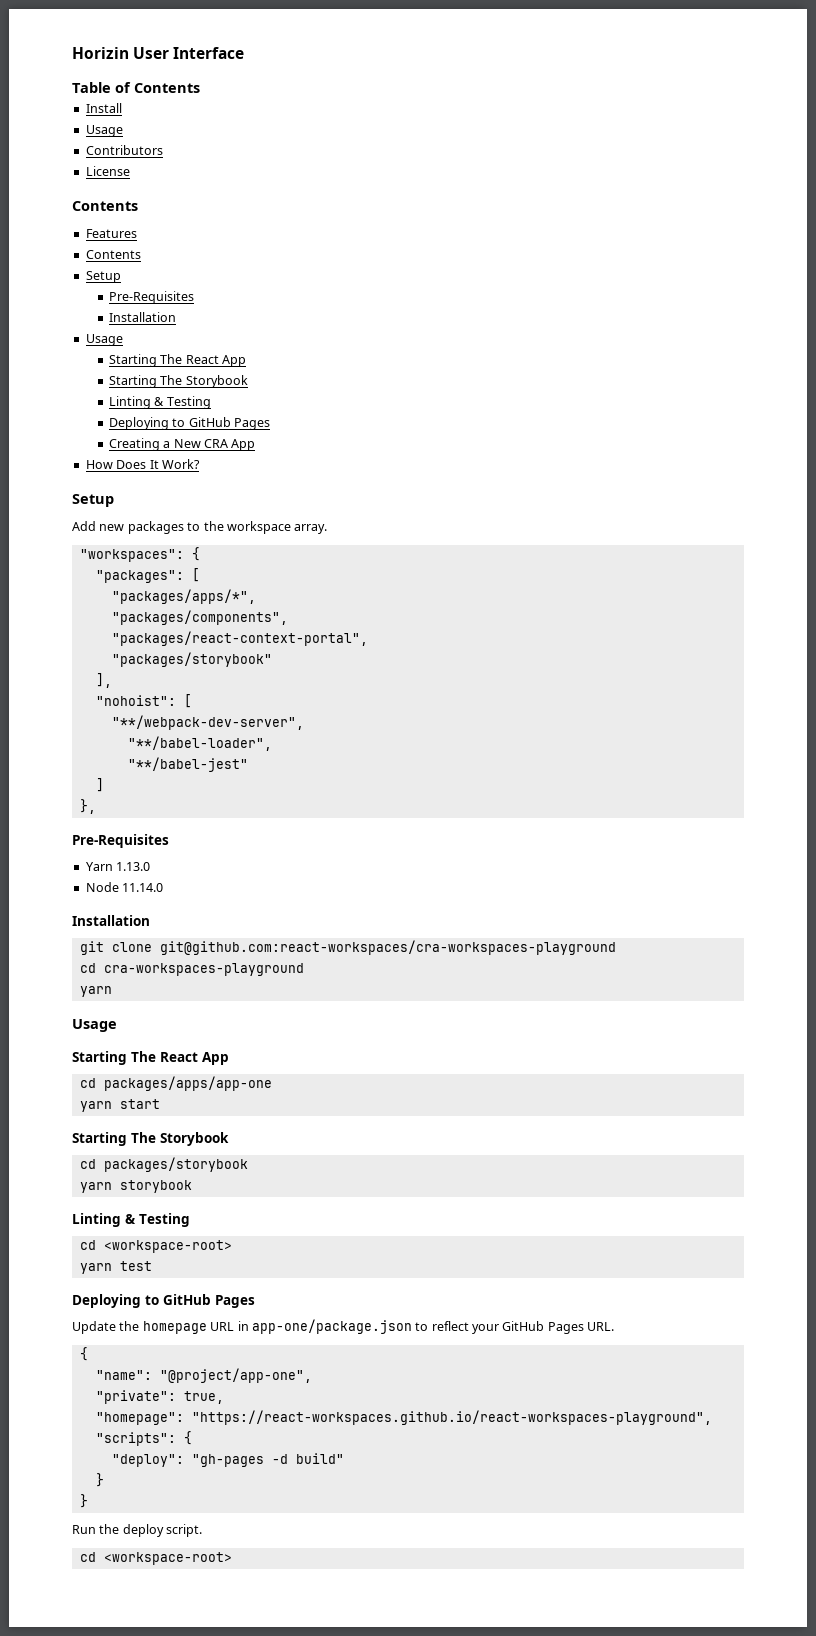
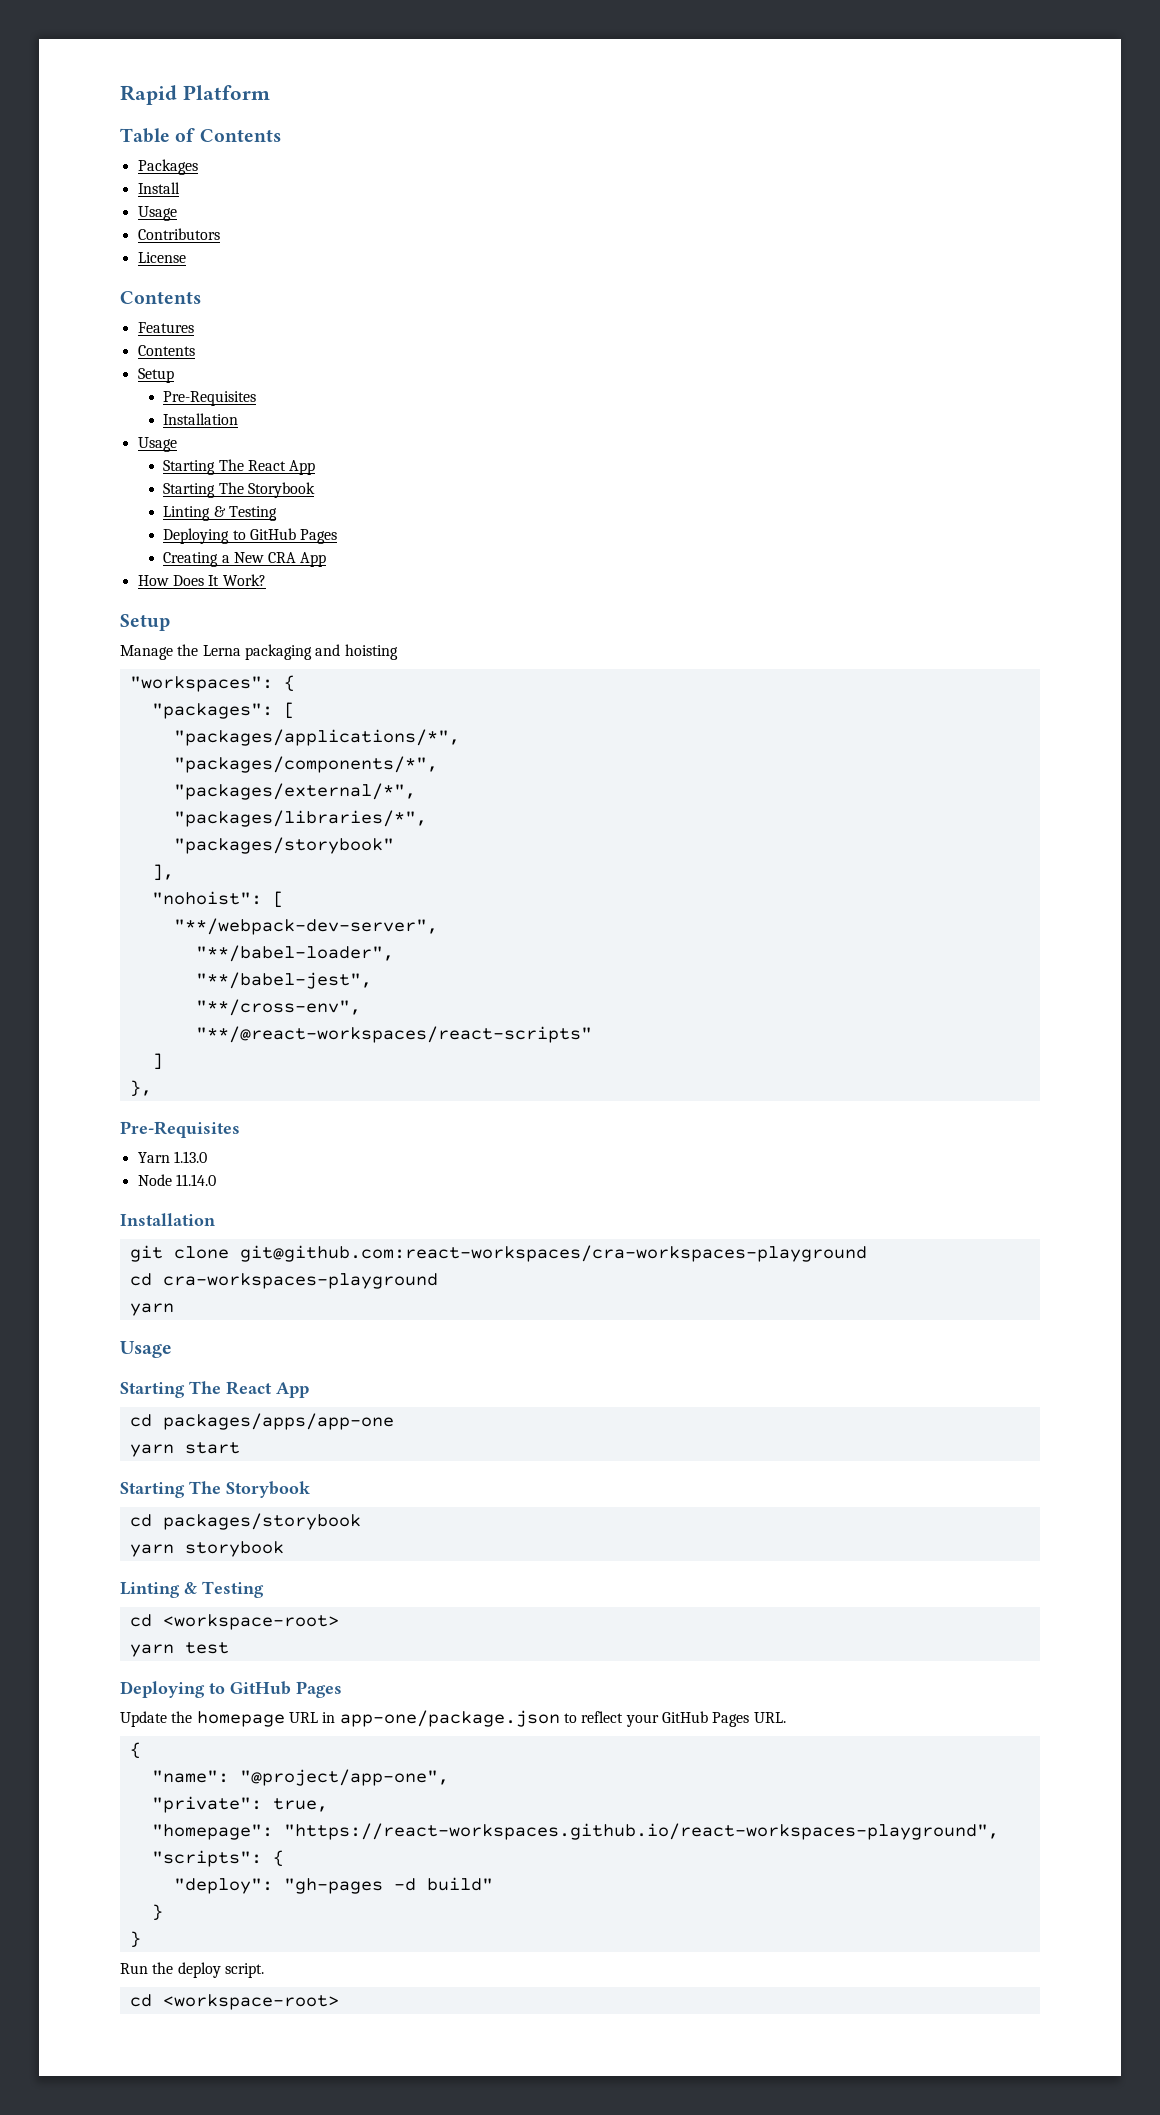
- Horizin User Interface
+ Rapid Platform
+ Packages
- Add new packages to the workspace array.
+ Manage the Lerna packaging and hoisting
- "packages/apps/*",
- "packages/components",
- "packages/react-context-portal",
+ "packages/applications/*",
+ "packages/components/*",
+ "packages/external/*",
+ "packages/libraries/*",
- "**/babel-jest"
+ "**/babel-jest",
+ "**/cross-env",
+ "**/@react-workspaces/react-scripts"

